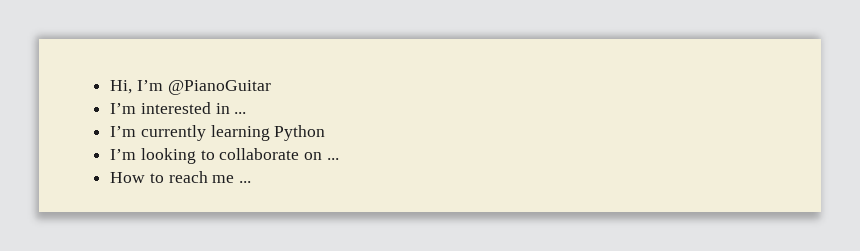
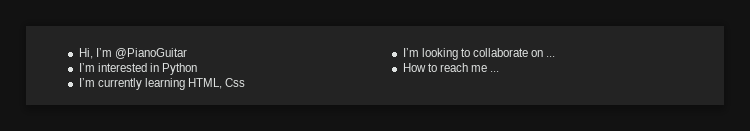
- I’m interested in ...
+ I’m interested in Python
- I’m currently learning Python
+ I’m currently learning HTML, Css

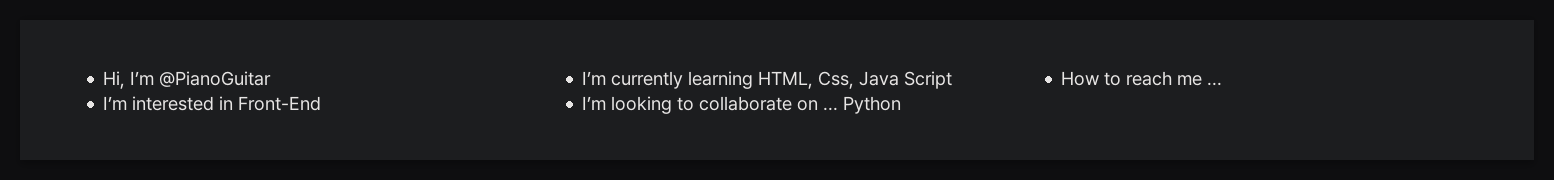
- I’m interested in Python
+ I’m interested in Front-End
- I’m currently learning HTML, Css
+ I’m currently learning HTML, Css, Java Script
+ Python

